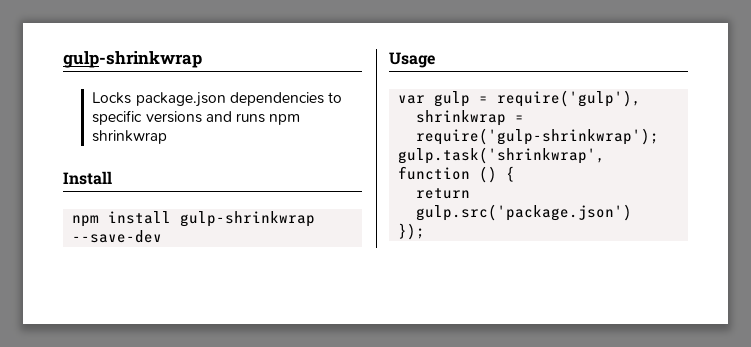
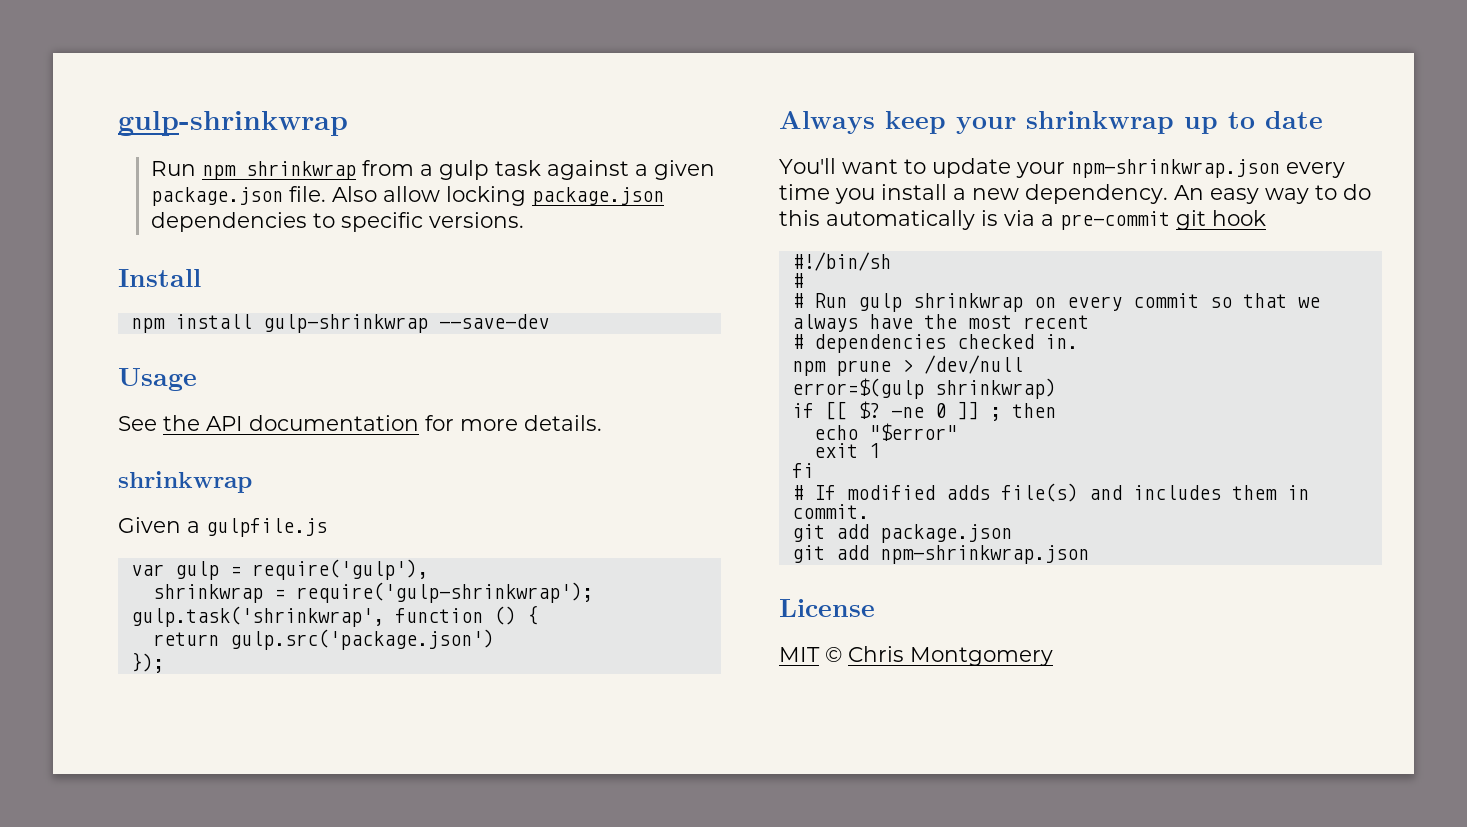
- Locks package.json dependencies to specific versions and runs npm shrinkwrap
+ Run npm shrinkwrap from a gulp task against a given package.json file. Also allow locking package.json dependencies to specific versions.
+ See the API documentation for more details.
+ shrinkwrap
+ Given a gulpfile.js
+ Always keep your shrinkwrap up to date
+ You'll want to update your npm-shrinkwrap.json every time you install a new dependency. An easy way to do this automatically is via a pre-commit git hook
+ #!/bin/sh
+ #
+ # Run gulp shrinkwrap on every commit so that we always have the most recent
+ # dependencies checked in.
+ npm prune > /dev/null
+ error=$(gulp shrinkwrap)
+ if [[ $? -ne 0 ]] ; then
+ echo "$error"
+ exit 1
+ fi
+ # If modified adds file(s) and includes them in commit.
+ git add package.json
+ git add npm-shrinkwrap.json
+ License
+ MIT © Chris Montgomery

